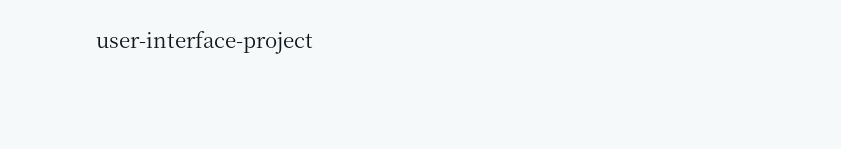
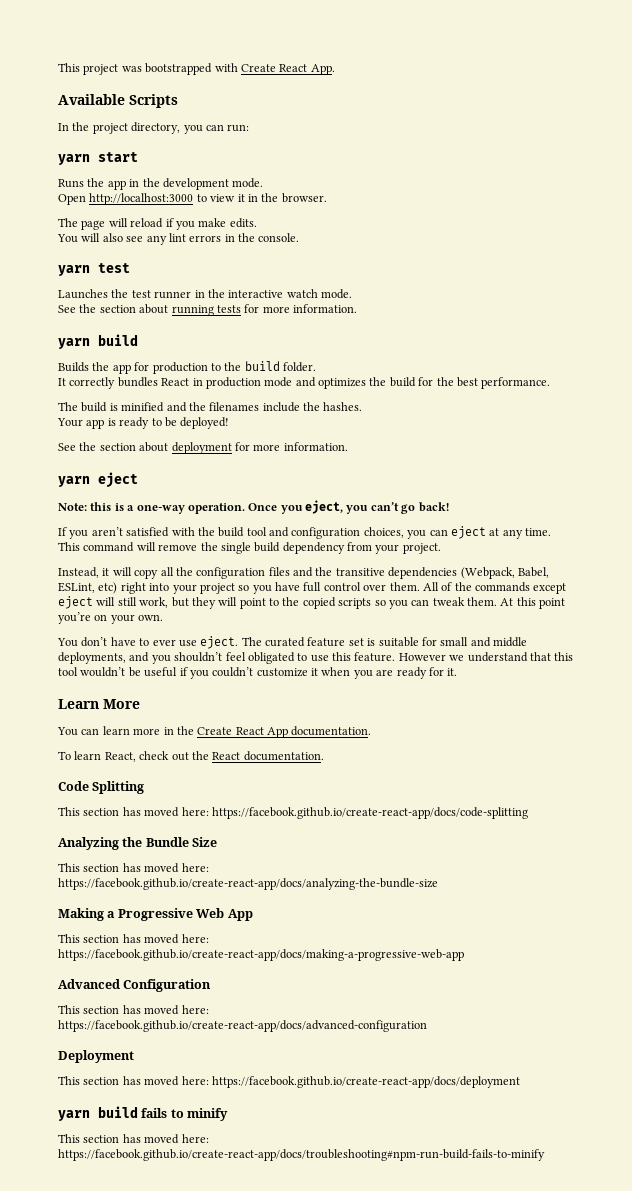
- user-interface-project
+ This project was bootstrapped with Create React App.
+ Available Scripts
+ In the project directory, you can run:
+ yarn start
+ Runs the app in the development mode.
+ Open http://localhost:3000 to view it in the browser.
+ The page will reload if you make edits.
+ You will also see any lint errors in the console.
+ yarn test
+ Launches the test runner in the interactive watch mode.
+ See the section about running tests for more information.
+ yarn build
+ Builds the app for production to the build folder.
+ It correctly bundles React in production mode and optimizes the build for the best performance.
+ The build is minified and the filenames include the hashes.
+ Your app is ready to be deployed!
+ See the section about deployment for more information.
+ yarn eject
+ Note: this is a one-way operation. Once you eject, you can’t go back!
+ If you aren’t satisfied with the build tool and configuration choices, you can eject at any time. This command will remove the single build dependency from your project.
+ Instead, it will copy all the configuration files and the transitive dependencies (Webpack, Babel, ESLint, etc) right into your project so you have full control over them. All of the commands except eject will still work, but they will point to the copied scripts so you can tweak them. At this point you’re on your own.
+ You don’t have to ever use eject. The curated feature set is suitable for small and middle deployments, and you shouldn’t feel obligated to use this feature. However we understand that this tool wouldn’t be useful if you couldn’t customize it when you are ready for it.
+ Learn More
+ You can learn more in the Create React App documentation.
+ To learn React, check out the React documentation.
+ Code Splitting
+ This section has moved here: https://facebook.github.io/create-react-app/docs/code-splitting
+ Analyzing the Bundle Size
+ This section has moved here: https://facebook.github.io/create-react-app/docs/analyzing-the-bundle-size
+ Making a Progressive Web App
+ This section has moved here: https://facebook.github.io/create-react-app/docs/making-a-progressive-web-app
+ Advanced Configuration
+ This section has moved here: https://facebook.github.io/create-react-app/docs/advanced-configuration
+ Deployment
+ This section has moved here: https://facebook.github.io/create-react-app/docs/deployment
+ yarn build fails to minify
+ This section has moved here: https://facebook.github.io/create-react-app/docs/troubleshooting#npm-run-build-fails-to-minify

